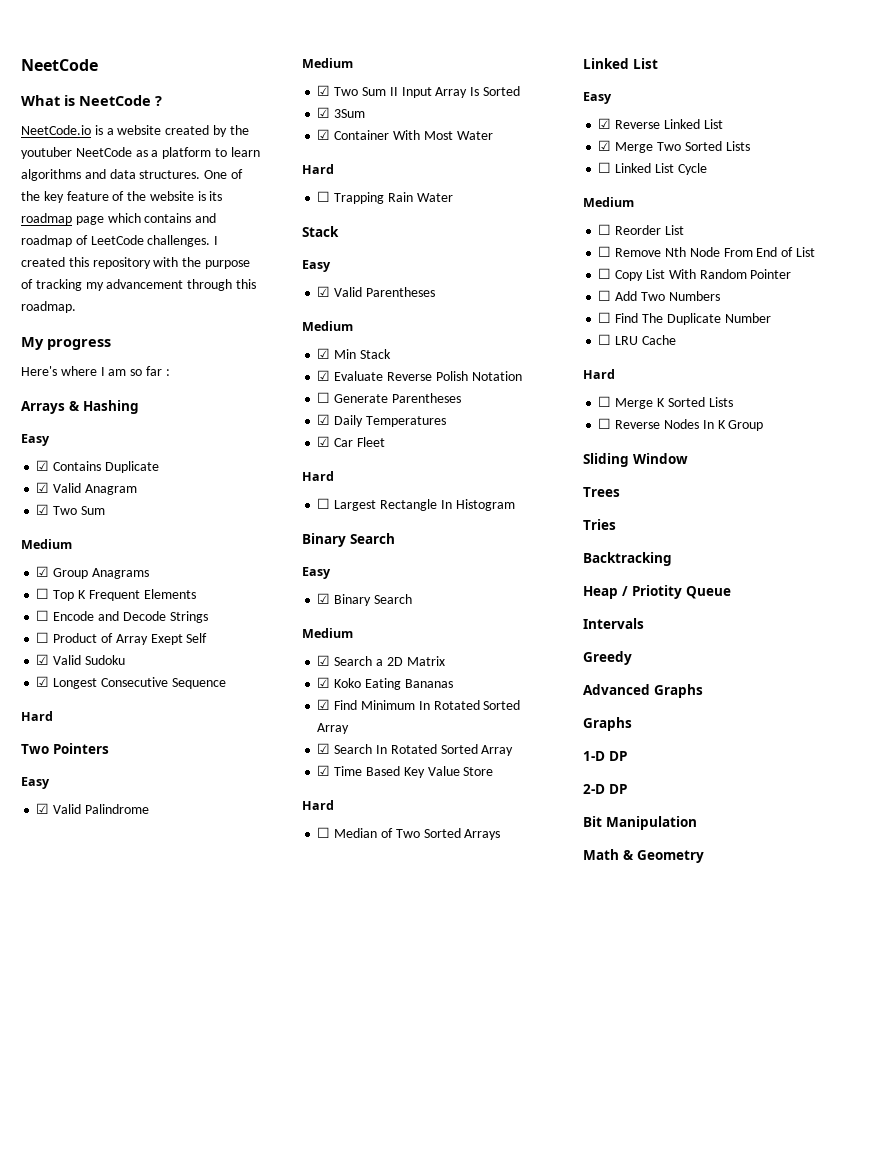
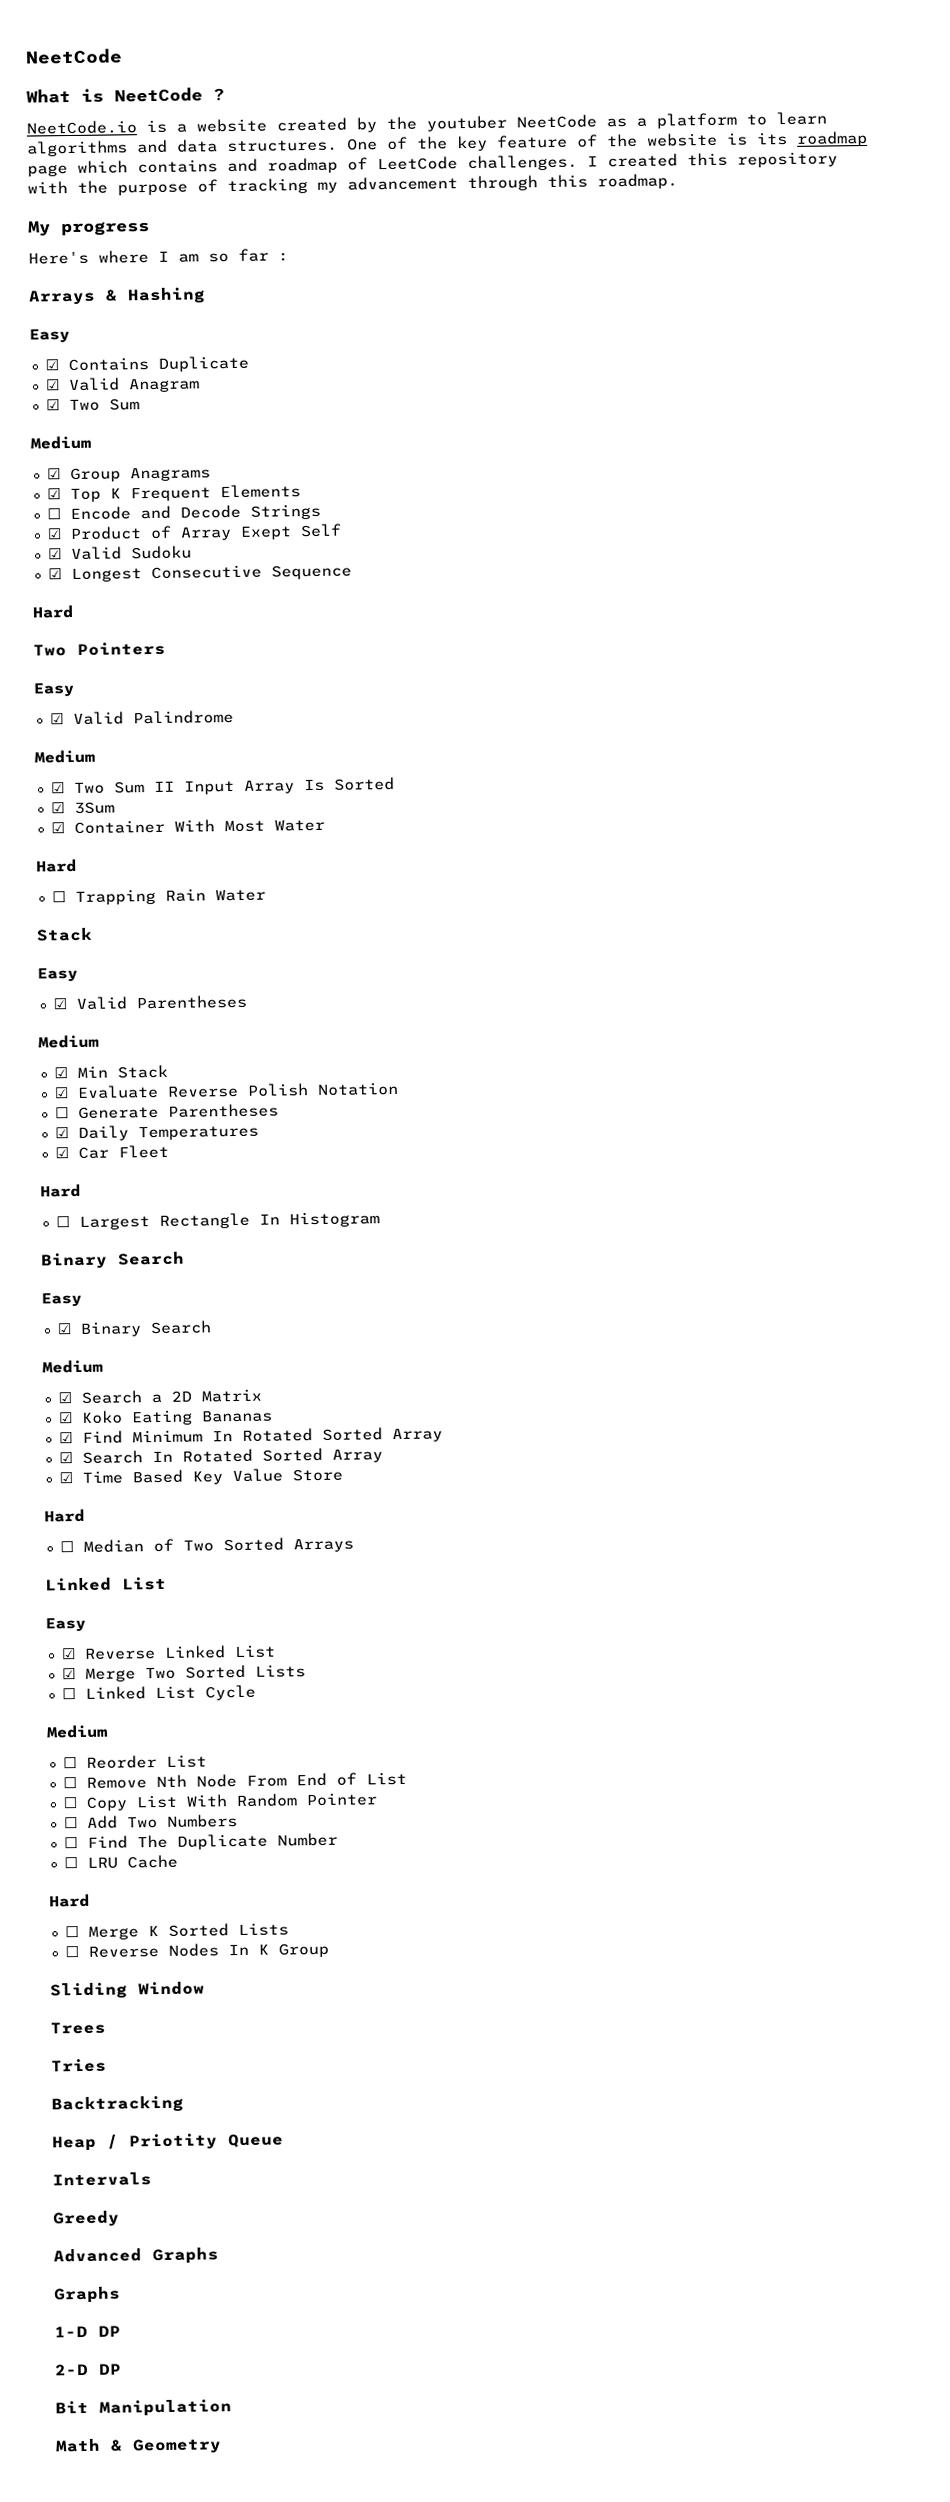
- ☐ Top K Frequent Elements
+ ☑ Top K Frequent Elements
- ☐ Product of Array Exept Self
+ ☑ Product of Array Exept Self

